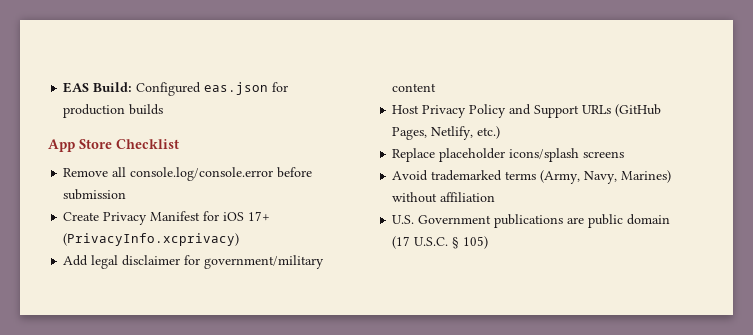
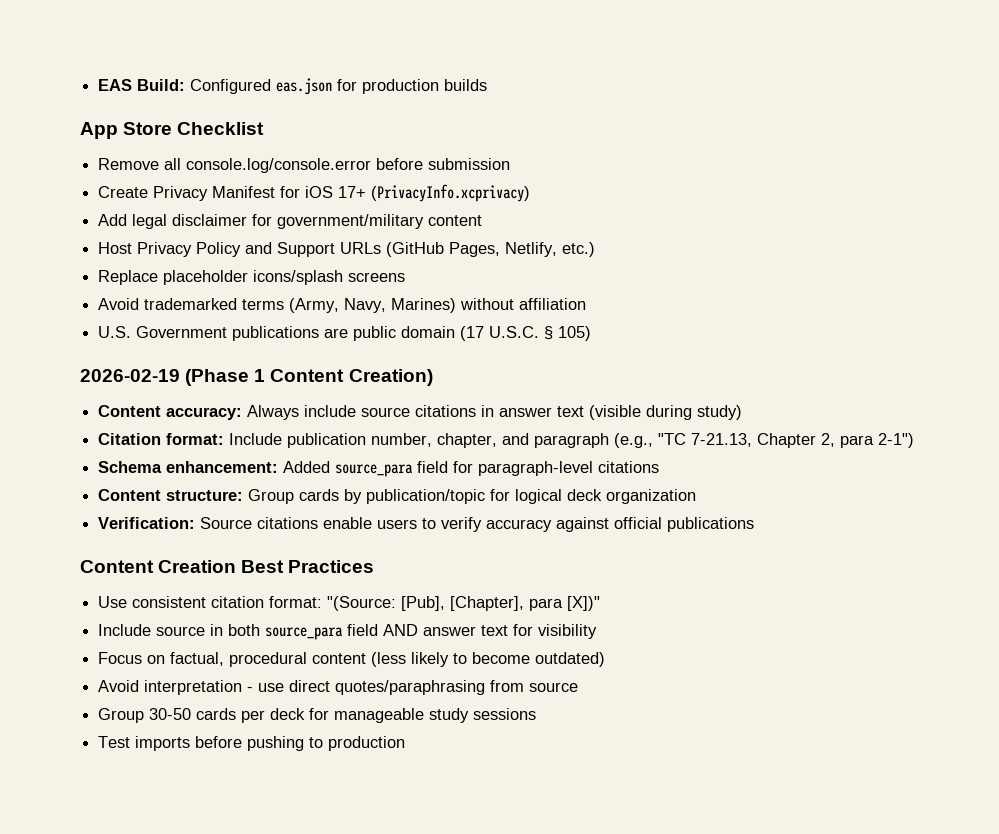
+ 2026-02-19 (Phase 1 Content Creation)
+ Content accuracy: Always include source citations in answer text (visible during study)
+ Citation format: Include publication number, chapter, and paragraph (e.g., "TC 7-21.13, Chapter 2, para 2-1")
+ Schema enhancement: Added source_para field for paragraph-level citations
+ Content structure: Group cards by publication/topic for logical deck organization
+ Verification: Source citations enable users to verify accuracy against official publications
+ Content Creation Best Practices
+ Use consistent citation format: "(Source: [Pub], [Chapter], para [X])"
+ Include source in both source_para field AND answer text for visibility
+ Focus on factual, procedural content (less likely to become outdated)
+ Avoid interpretation - use direct quotes/paraphrasing from source
+ Group 30-50 cards per deck for manageable study sessions
+ Test imports before pushing to production

